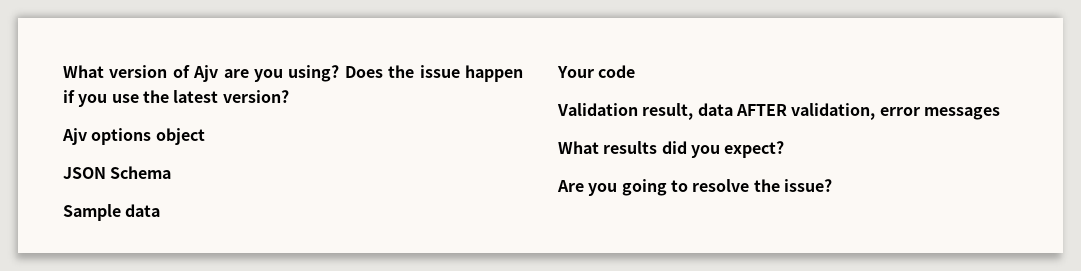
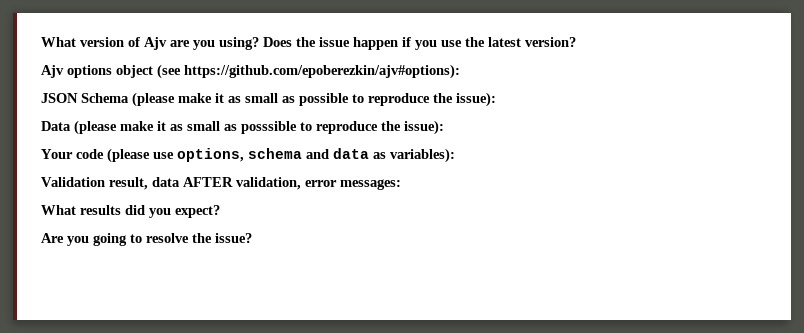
- Ajv options object
+ Ajv options object (see https://github.com/epoberezkin/ajv#options):
- JSON Schema
- Sample data
- Your code
+ JSON Schema (please make it as small as possible to reproduce the issue):
+ Data (please make it as small as posssible to reproduce the issue):
+ Your code (please use options, schema and data as variables):
- Validation result, data AFTER validation, error messages
+ Validation result, data AFTER validation, error messages:

